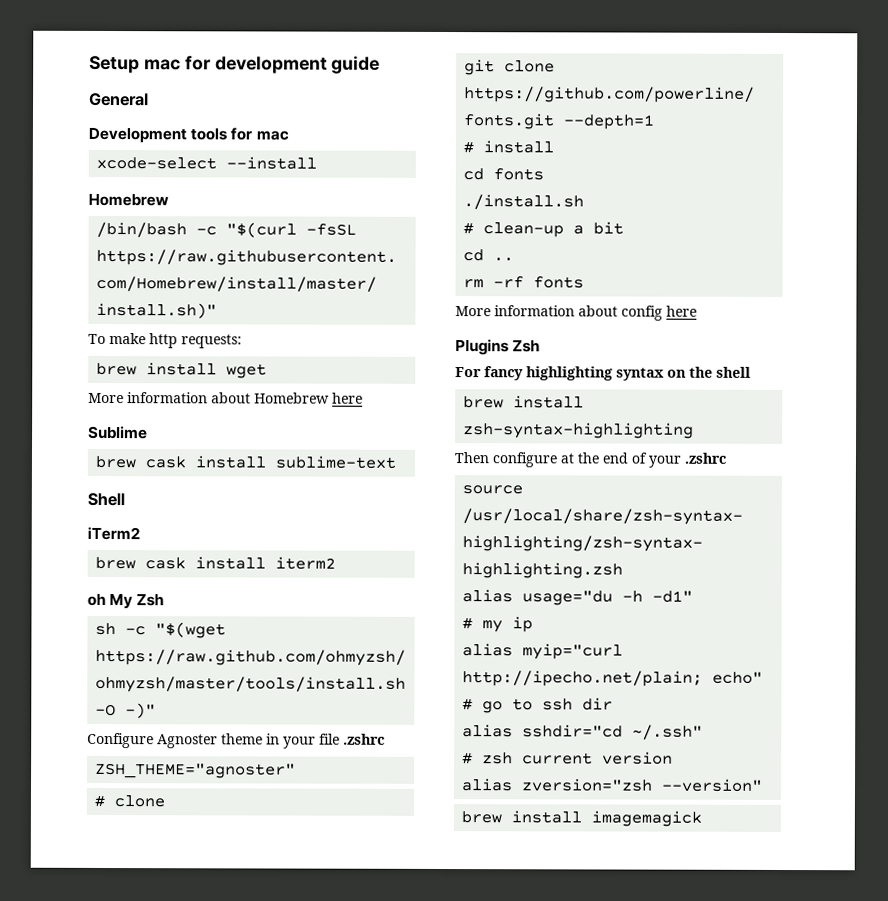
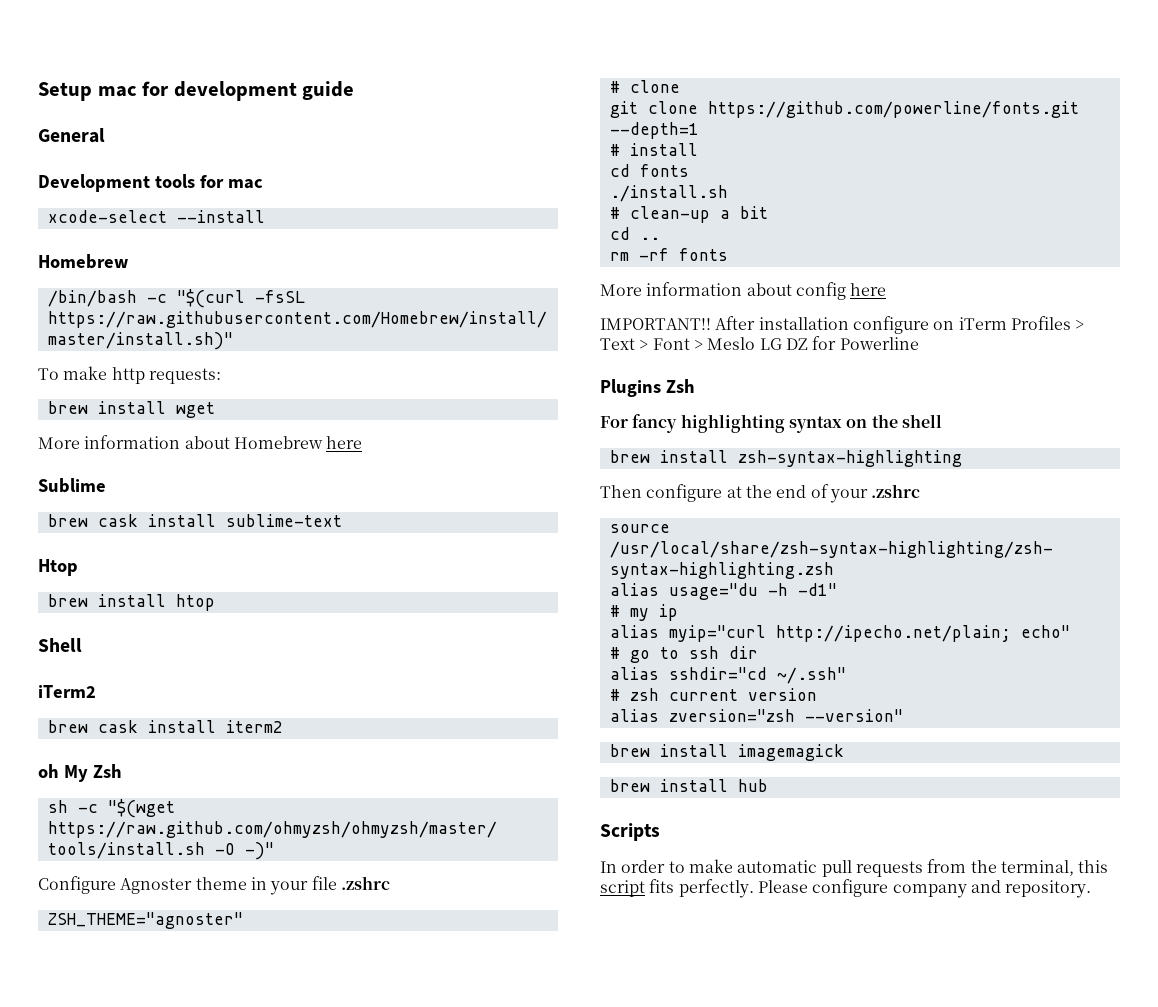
+ Htop
+ brew install htop
+ IMPORTANT!! After installation configure on iTerm Profiles > Text > Font > Meslo LG DZ for Powerline
+ brew install hub
+ Scripts
+ In order to make automatic pull requests from the terminal, this script fits perfectly. Please configure company and repository.

